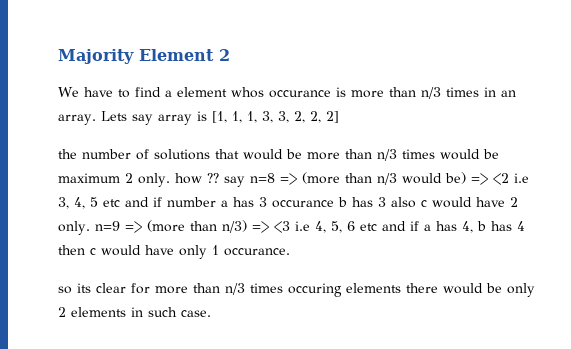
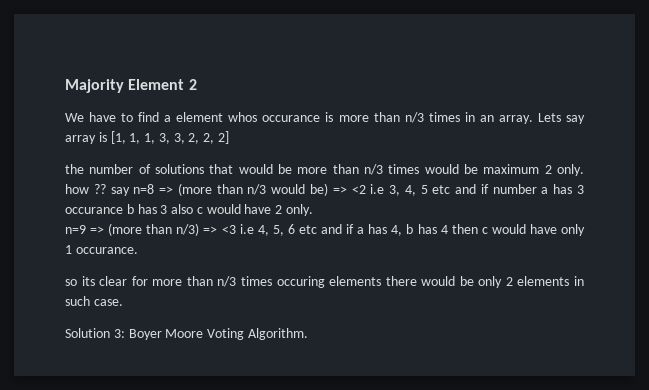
- the number of solutions that would be more than n/3 times would be maximum 2 only. how ?? say n=8 => (more than n/3 would be) => <2 i.e 3, 4, 5 etc and if number a has 3 occurance b has 3 also c would have 2 only. n=9 => (more than n/3) => <3 i.e 4, 5, 6 etc and if a has 4, b has 4 then c would have only 1 occurance.
+ the number of solutions that would be more than n/3 times would be maximum 2 only. how ?? say n=8 => (more than n/3 would be) => <2 i.e 3, 4, 5 etc and if number a has 3 occurance b has 3 also c would have 2 only.
+ n=9 => (more than n/3) => <3 i.e 4, 5, 6 etc and if a has 4, b has 4 then c would have only 1 occurance.
+ Solution 3: Boyer Moore Voting Algorithm.

